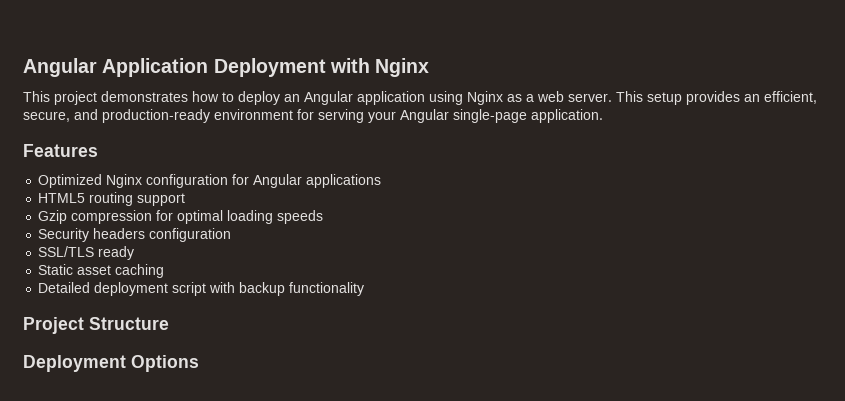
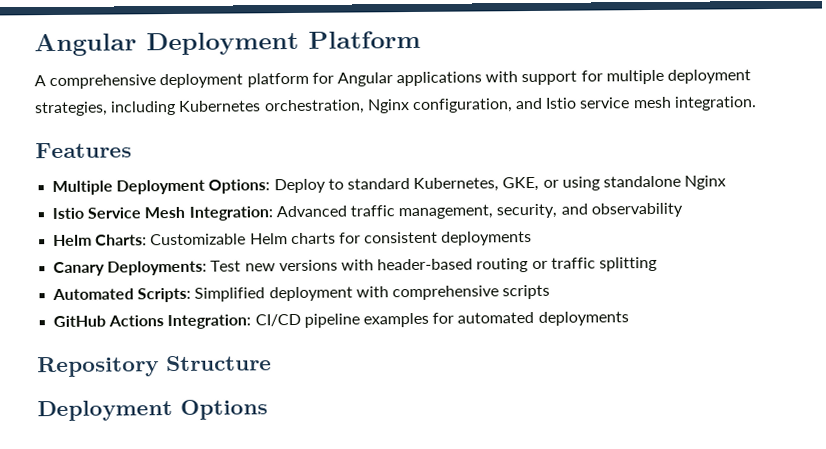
- Angular Application Deployment with Nginx
- This project demonstrates how to deploy an Angular application using Nginx as a web server. This setup provides an efficient, secure, and production-ready environment for serving your Angular single-page application.
+ Angular Deployment Platform
+ A comprehensive deployment platform for Angular applications with support for multiple deployment strategies, including Kubernetes orchestration, Nginx configuration, and Istio service mesh integration.
  Features
- Optimized Nginx configuration for Angular applications
- HTML5 routing support
- Gzip compression for optimal loading speeds
- Security headers configuration
- SSL/TLS ready
- Static asset caching
- Detailed deployment script with backup functionality
- Project Structure
+ Multiple Deployment Options: Deploy to standard Kubernetes, GKE, or using standalone Nginx
+ Istio Service Mesh Integration: Advanced traffic management, security, and observability
+ Helm Charts: Customizable Helm charts for consistent deployments
+ Canary Deployments: Test new versions with header-based routing or traffic splitting
+ Automated Scripts: Simplified deployment with comprehensive scripts
+ GitHub Actions Integration: CI/CD pipeline examples for automated deployments
+ Repository Structure

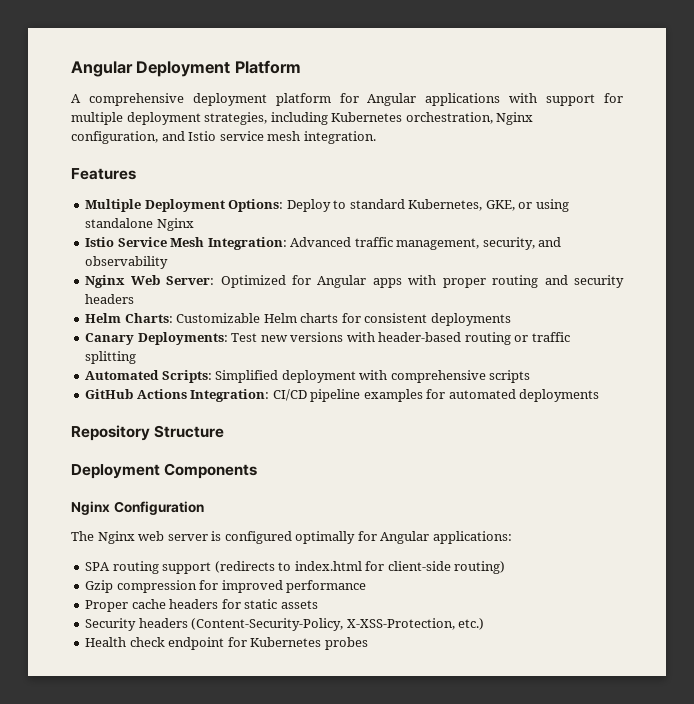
+ Nginx Web Server: Optimized for Angular apps with proper routing and security headers
- Deployment Options
+ Deployment Components
+ Nginx Configuration
+ The Nginx web server is configured optimally for Angular applications:
+ SPA routing support (redirects to index.html for client-side routing)
+ Gzip compression for improved performance
+ Proper cache headers for static assets
+ Security headers (Content-Security-Policy, X-XSS-Protection, etc.)
+ Health check endpoint for Kubernetes probes

